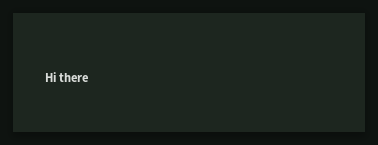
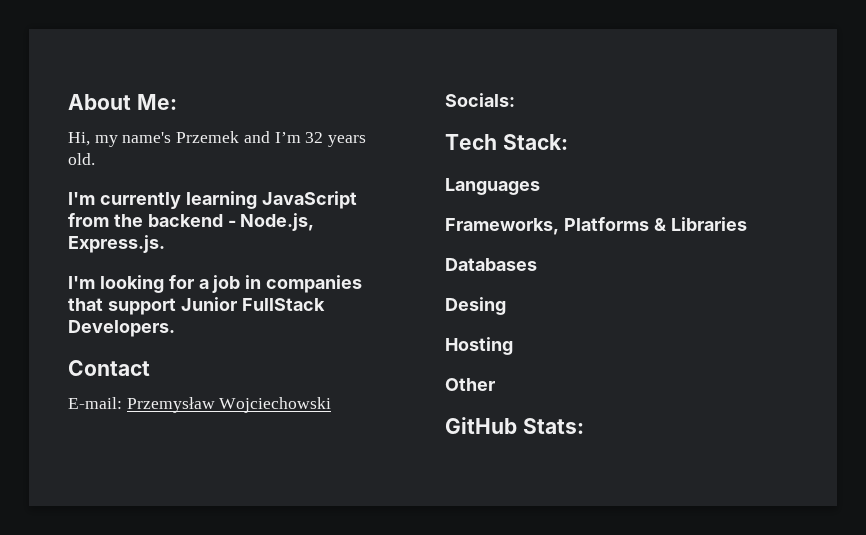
- Hi there
+ About Me:
+ Hi, my name's Przemek and I’m 32 years old.
+ I'm currently learning JavaScript from the backend - Node.js, Express.js.
+ I'm looking for a job in companies that support Junior FullStack Developers.
+ Contact
+ E-mail: Przemysław Wojciechowski
+ Socials:
+ Tech Stack:
+ Languages
+ Frameworks, Platforms & Libraries
+ Databases
+ Desing
+ Hosting
+ Other
+ GitHub Stats:

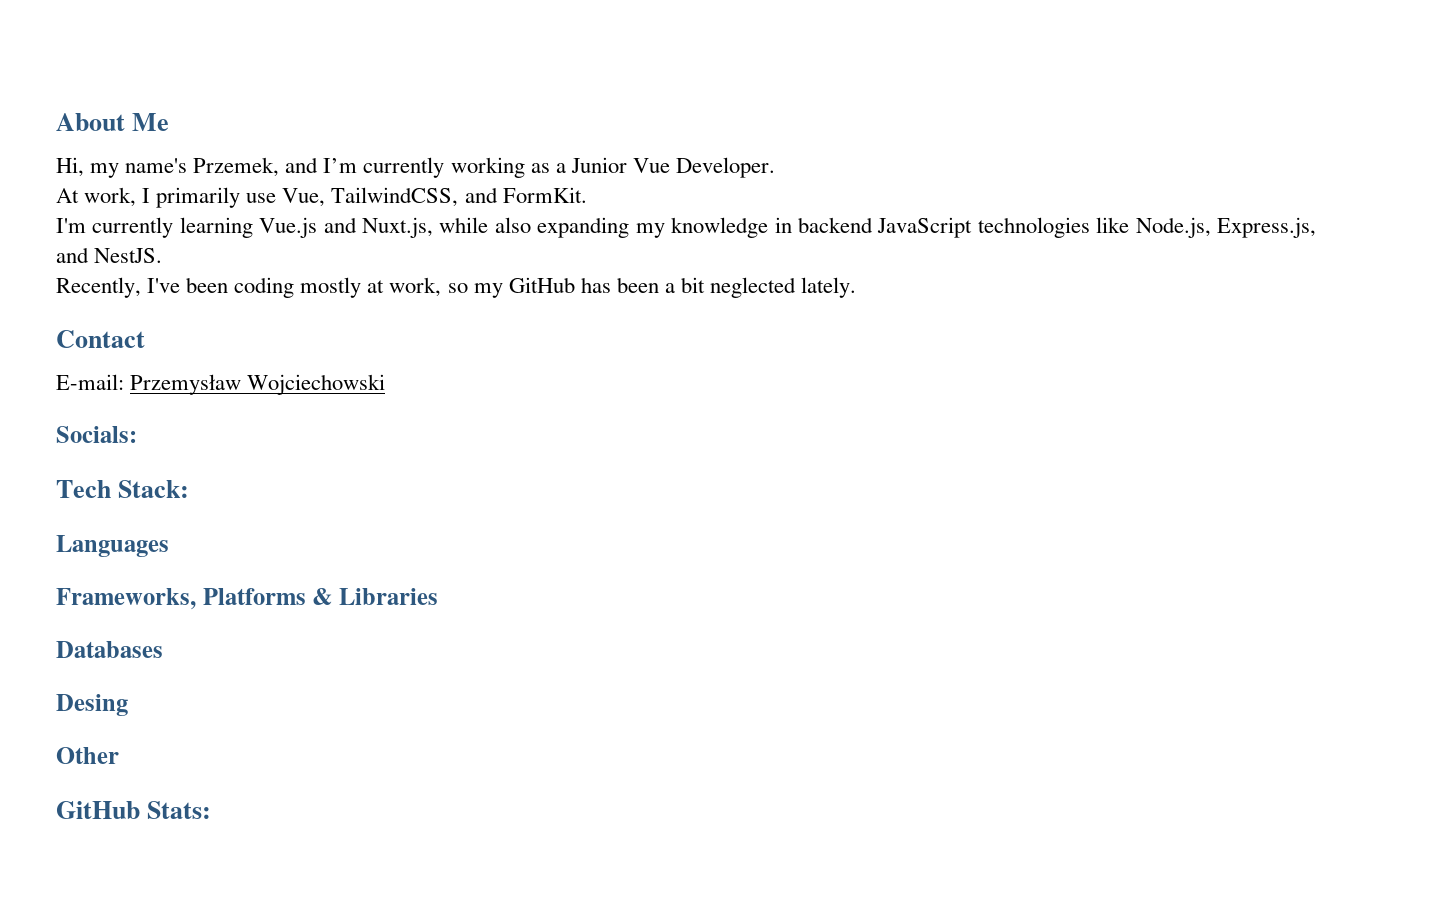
- About Me:
+ About Me
- Hi, my name's Przemek and I’m 32 years old.
- I'm currently learning JavaScript from the backend - Node.js, Express.js.
- I'm looking for a job in companies that support Junior FullStack Developers.
+ Hi, my name's Przemek, and I’m currently working as a Junior Vue Developer.
+ At work, I primarily use Vue, TailwindCSS, and FormKit.
+ I'm currently learning Vue.js and Nuxt.js, while also expanding my knowledge in backend JavaScript technologies like Node.js, Express.js, and NestJS.
+ Recently, I've been coding mostly at work, so my GitHub has been a bit neglected lately.
- Hosting

